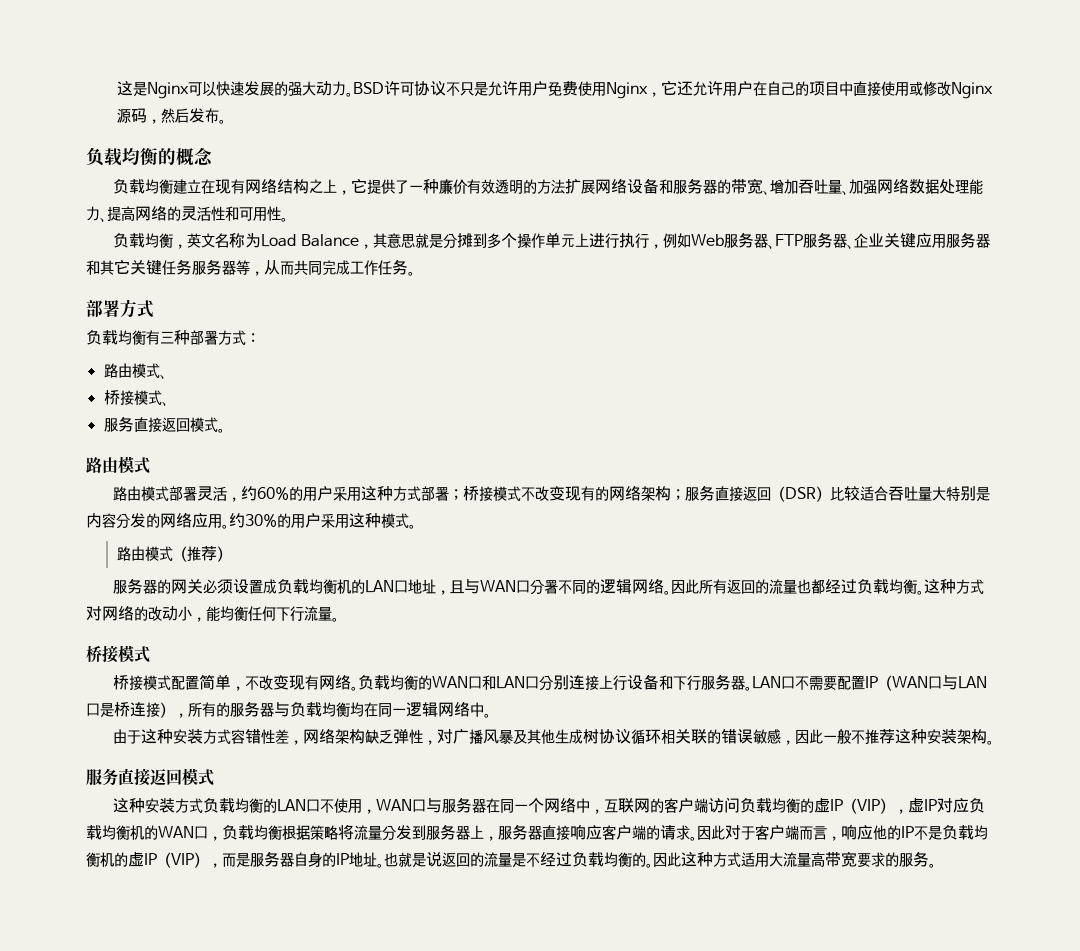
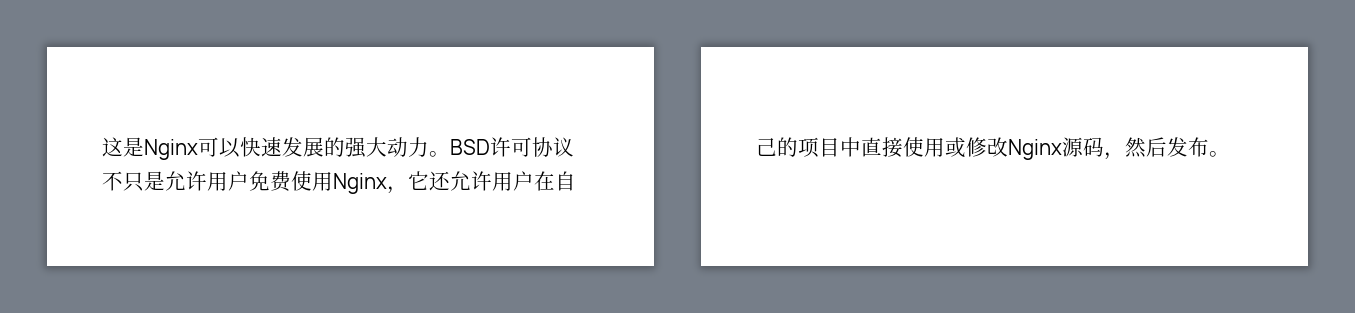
- 负载均衡的概念
- 负载均衡建立在现有网络结构之上，它提供了一种廉价有效透明的方法扩展网络设备和服务器的带宽、增加吞吐量、加强网络数据处理能力、提高网络的灵活性和可用性。
- 负载均衡，英文名称为Load Balance，其意思就是分摊到多个操作单元上进行执行，例如Web服务器、FTP服务器、企业关键应用服务器和其它关键任务服务器等，从而共同完成工作任务。
- 部署方式
- 负载均衡有三种部署方式：
- 路由模式、
- 桥接模式、
- 服务直接返回模式。
- 路由模式
- 路由模式部署灵活，约60%的用户采用这种方式部署；桥接模式不改变现有的网络架构；服务直接返回（DSR）比较适合吞吐量大特别是内容分发的网络应用。约30%的用户采用这种模式。
- 路由模式（推荐）
- 服务器的网关必须设置成负载均衡机的LAN口地址，且与WAN口分署不同的逻辑网络。因此所有返回的流量也都经过负载均衡。这种方式对网络的改动小，能均衡任何下行流量。
- 桥接模式
- 桥接模式配置简单，不改变现有网络。负载均衡的WAN口和LAN口分别连接上行设备和下行服务器。LAN口不需要配置IP（WAN口与LAN口是桥连接），所有的服务器与负载均衡均在同一逻辑网络中。
- 由于这种安装方式容错性差，网络架构缺乏弹性，对广播风暴及其他生成树协议循环相关联的错误敏感，因此一般不推荐这种安装架构。
- 服务直接返回模式
- 这种安装方式负载均衡的LAN口不使用，WAN口与服务器在同一个网络中，互联网的客户端访问负载均衡的虚IP（VIP），虚IP对应负载均衡机的WAN口，负载均衡根据策略将流量分发到服务器上，服务器直接响应客户端的请求。因此对于客户端而言，响应他的IP不是负载均衡机的虚IP（VIP），而是服务器自身的IP地址。也就是说返回的流量是不经过负载均衡的。因此这种方式适用大流量高带宽要求的服务。

